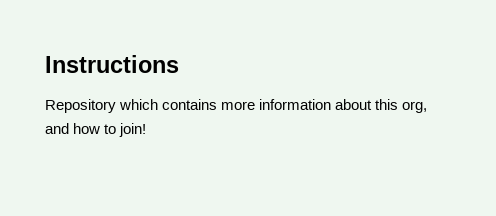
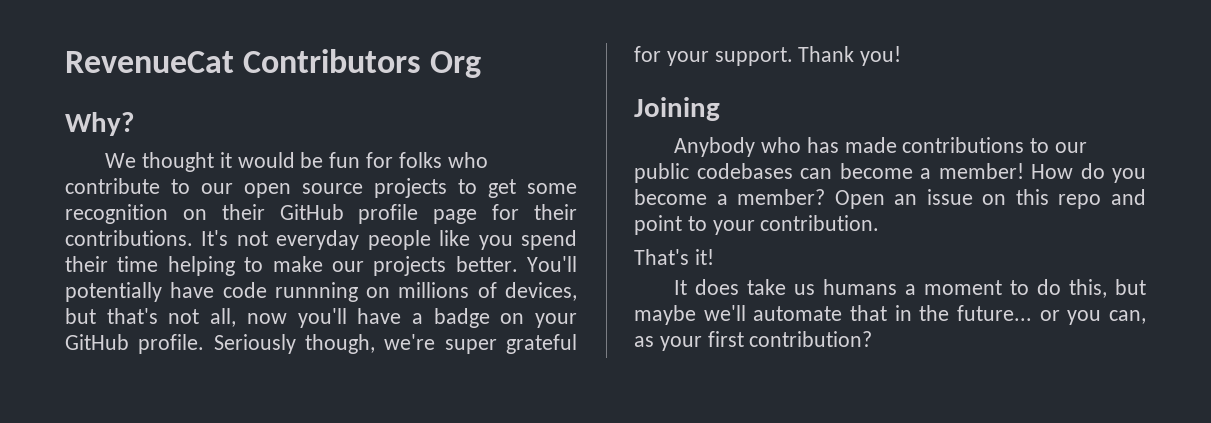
- Instructions
- Repository which contains more information about this org, and how to join!
+ RevenueCat Contributors Org
+ Why?
+ We thought it would be fun for folks who contribute to our open source projects to get some recognition on their GitHub profile page for their contributions. It's not everyday people like you spend their time helping to make our projects better. You'll potentially have code runnning on millions of devices, but that's not all, now you'll have a badge on your GitHub profile. Seriously though, we're super grateful for your support. Thank you!
+ Joining
+ Anybody who has made contributions to our public codebases can become a member! How do you become a member? Open an issue on this repo and point to your contribution.
+ That's it!
+ It does take us humans a moment to do this, but maybe we'll automate that in the future... or you can, as your first contribution?

